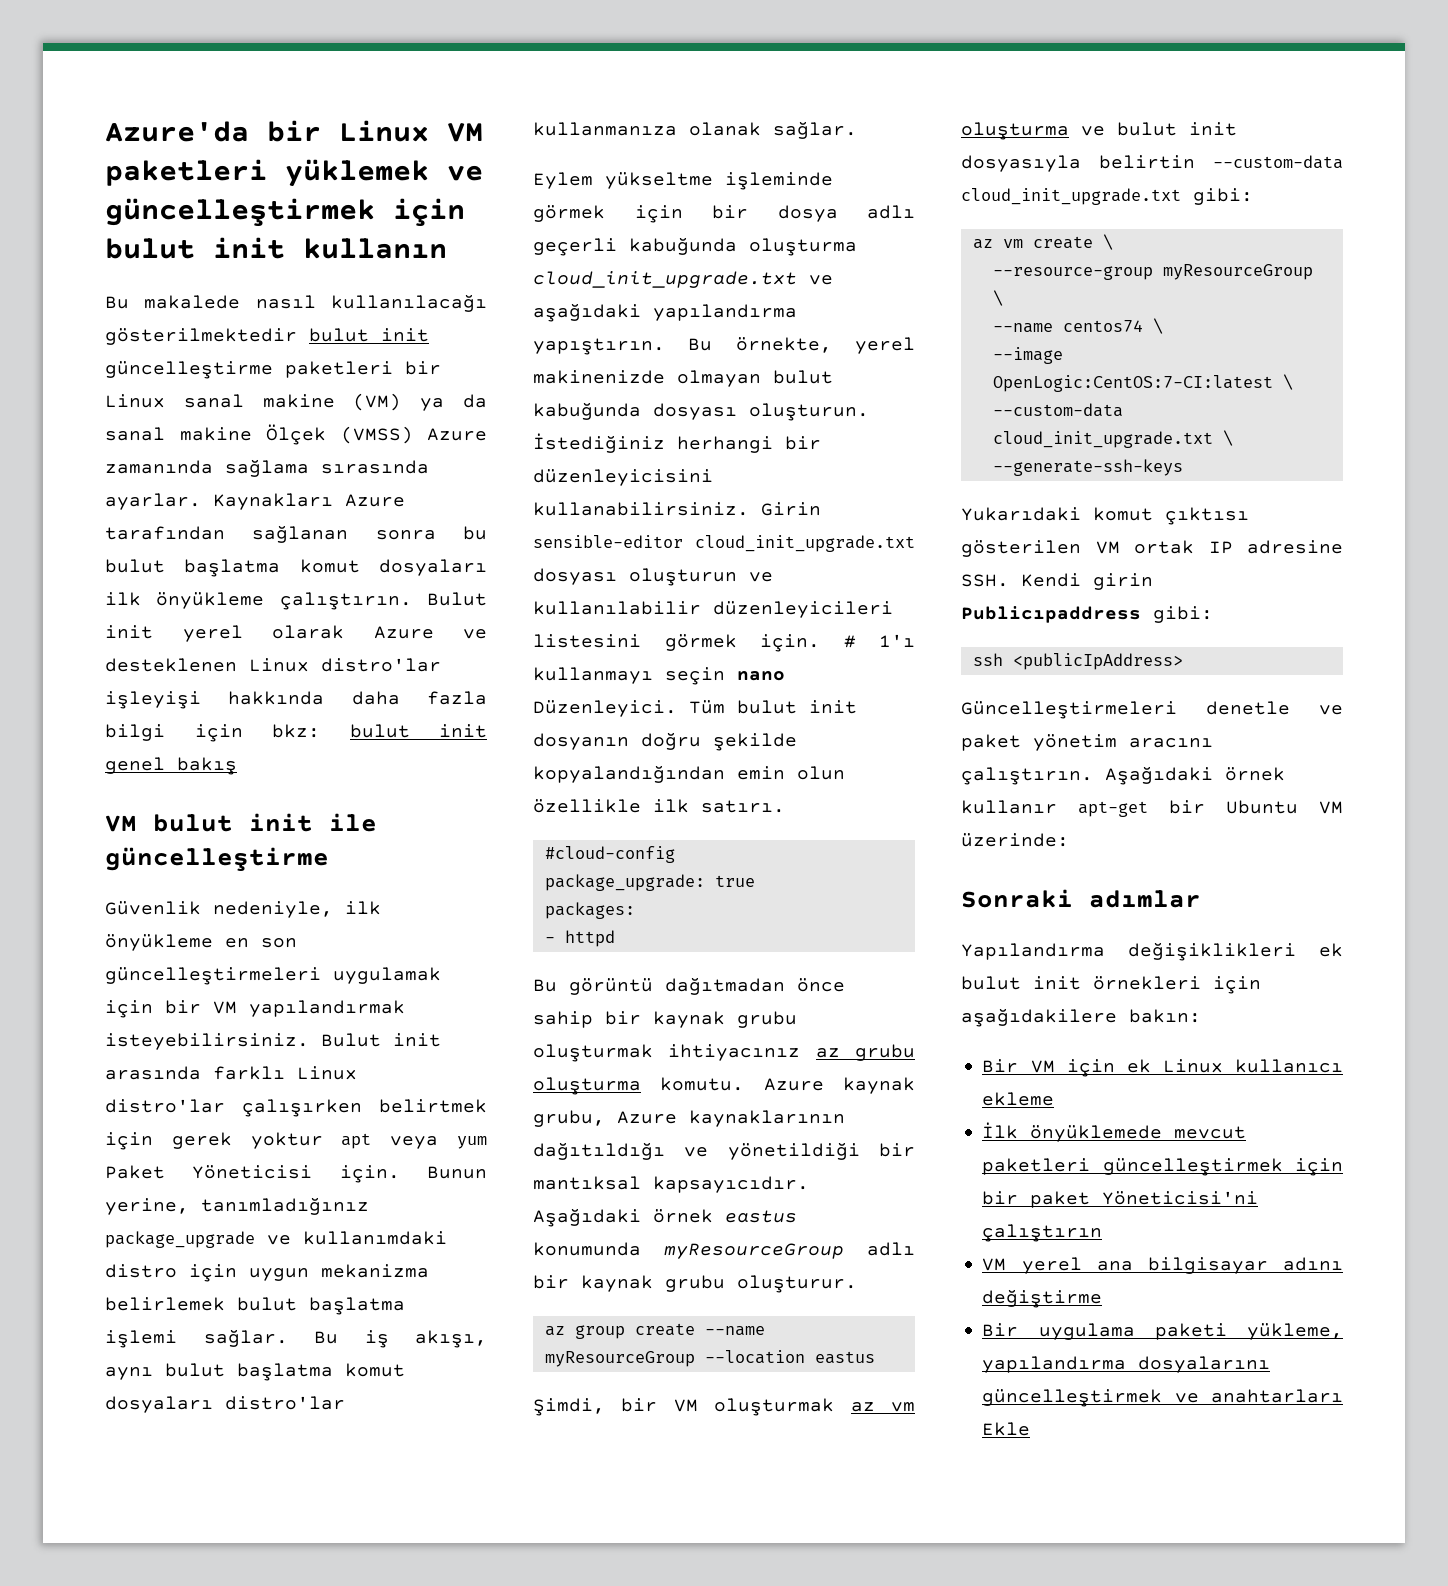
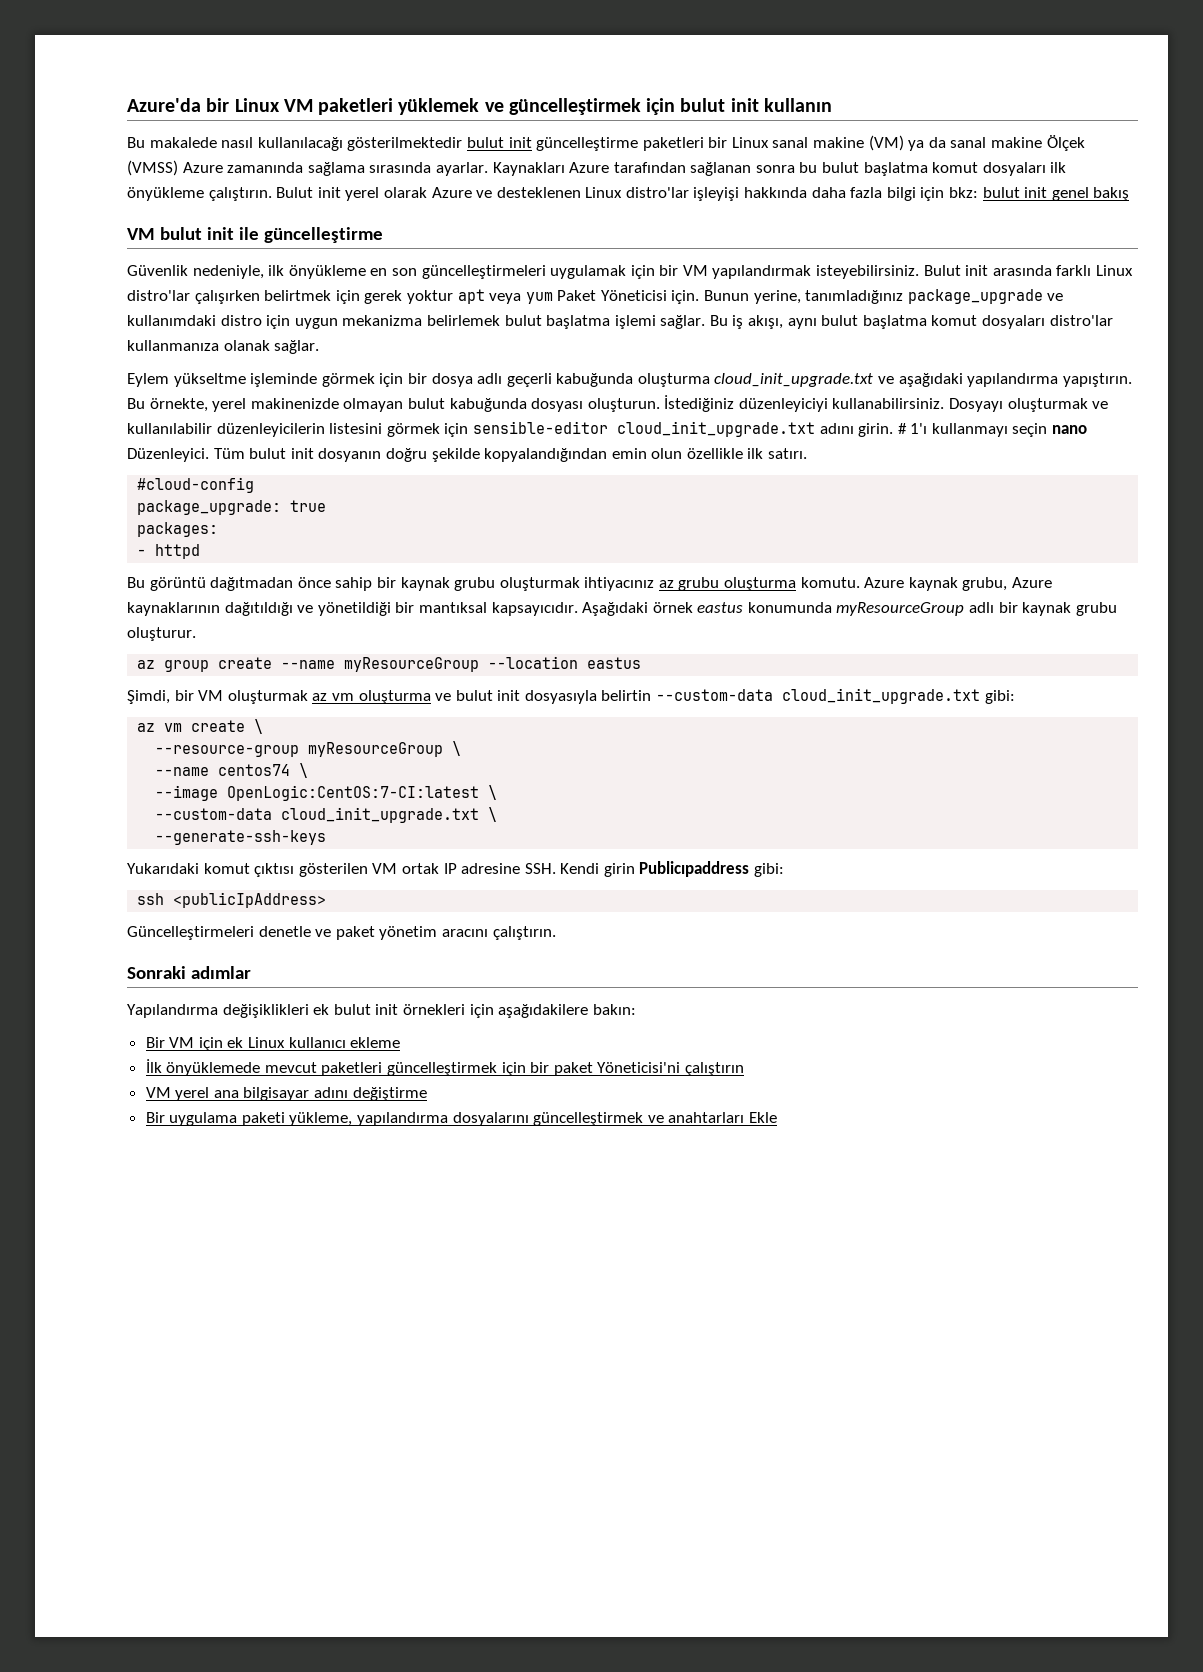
- İstediğiniz herhangi bir düzenleyicisini kullanabilirsiniz. Girin sensible-editor cloud_init_upgrade.txt dosyası oluşturun ve kullanılabilir düzenleyicileri listesini görmek için.
+ İstediğiniz düzenleyiciyi kullanabilirsiniz. Dosyayı oluşturmak ve kullanılabilir düzenleyicilerin listesini görmek için sensible-editor cloud_init_upgrade.txt adını girin.
- Aşağıdaki örnek kullanır apt-get bir Ubuntu VM üzerinde:

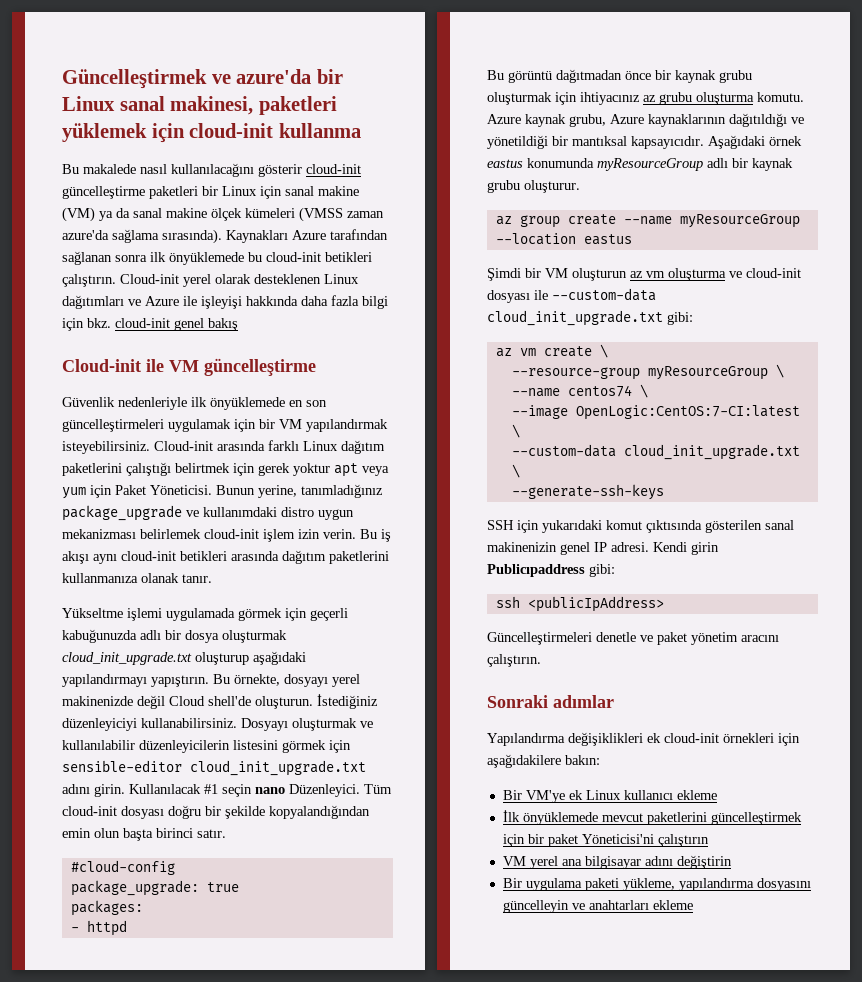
- Azure'da bir Linux VM paketleri yüklemek ve güncelleştirmek için bulut init kullanın
+ Güncelleştirmek ve azure'da bir Linux sanal makinesi, paketleri yüklemek için cloud-init kullanma
- Bu makalede nasıl kullanılacağı gösterilmektedir bulut init güncelleştirme paketleri bir Linux sanal makine (VM) ya da sanal makine Ölçek (VMSS) Azure zamanında sağlama sırasında ayarlar.
+ Bu makalede nasıl kullanılacağını gösterir cloud-init güncelleştirme paketleri bir Linux için sanal makine (VM) ya da sanal makine ölçek kümeleri (VMSS zaman azure'da sağlama sırasında).
- Kaynakları Azure tarafından sağlanan sonra bu bulut başlatma komut dosyaları ilk önyükleme çalıştırın. Bulut init yerel olarak Azure ve desteklenen Linux distro'lar işleyişi hakkında daha fazla bilgi için bkz: bulut init genel bakış
+ Kaynakları Azure tarafından sağlanan sonra ilk önyüklemede bu cloud-init betikleri çalıştırın. Cloud-init yerel olarak desteklenen Linux dağıtımları ve Azure ile işleyişi hakkında daha fazla bilgi için bkz. cloud-init genel bakış
- VM bulut init ile güncelleştirme
+ Cloud-init ile VM güncelleştirme
- Güvenlik nedeniyle, ilk önyükleme en son güncelleştirmeleri uygulamak için bir VM yapılandırmak isteyebilirsiniz.
+ Güvenlik nedenleriyle ilk önyüklemede en son güncelleştirmeleri uygulamak için bir VM yapılandırmak isteyebilirsiniz.
- Bulut init arasında farklı Linux distro'lar çalışırken belirtmek için gerek yoktur apt veya yum Paket Yöneticisi için.
+ Cloud-init arasında farklı Linux dağıtım paketlerini çalıştığı belirtmek için gerek yoktur apt veya yum için Paket Yöneticisi.
- Bunun yerine, tanımladığınız package_upgrade ve kullanımdaki distro için uygun mekanizma belirlemek bulut başlatma işlemi sağlar. Bu iş akışı, aynı bulut başlatma komut dosyaları distro'lar kullanmanıza olanak sağlar.
- Eylem yükseltme işleminde görmek için bir dosya adlı geçerli kabuğunda oluşturma cloud_init_upgrade.txt ve aşağıdaki yapılandırma yapıştırın.
+ Bunun yerine, tanımladığınız package_upgrade ve kullanımdaki distro uygun mekanizması belirlemek cloud-init işlem izin verin. Bu iş akışı aynı cloud-init betikleri arasında dağıtım paketlerini kullanmanıza olanak tanır.
+ Yükseltme işlemi uygulamada görmek için geçerli kabuğunuzda adlı bir dosya oluşturmak cloud_init_upgrade.txt oluşturup aşağıdaki yapılandırmayı yapıştırın.
- Bu örnekte, yerel makinenizde olmayan bulut kabuğunda dosyası oluşturun.
+ Bu örnekte, dosyayı yerel makinenizde değil Cloud shell'de oluşturun.
- # 1'ı kullanmayı seçin nano Düzenleyici.
+ Kullanılacak #1 seçin nano Düzenleyici.
- Tüm bulut init dosyanın doğru şekilde kopyalandığından emin olun özellikle ilk satırı.
+ Tüm cloud-init dosyası doğru bir şekilde kopyalandığından emin olun başta birinci satır.
- Bu görüntü dağıtmadan önce sahip bir kaynak grubu oluşturmak ihtiyacınız az grubu oluşturma komutu.
+ Bu görüntü dağıtmadan önce bir kaynak grubu oluşturmak için ihtiyacınız az grubu oluşturma komutu.
- Şimdi, bir VM oluşturmak az vm oluşturma ve bulut init dosyasıyla belirtin --custom-data cloud_init_upgrade.txt gibi:
+ Şimdi bir VM oluşturun az vm oluşturma ve cloud-init dosyası ile --custom-data cloud_init_upgrade.txt gibi:
- Yukarıdaki komut çıktısı gösterilen VM ortak IP adresine SSH. Kendi girin Publicıpaddress gibi:
+ SSH için yukarıdaki komut çıktısında gösterilen sanal makinenizin genel IP adresi. Kendi girin Publicıpaddress gibi:
- Yapılandırma değişiklikleri ek bulut init örnekleri için aşağıdakilere bakın:
+ Yapılandırma değişiklikleri ek cloud-init örnekleri için aşağıdakilere bakın:
- Bir VM için ek Linux kullanıcı ekleme
+ Bir VM'ye ek Linux kullanıcı ekleme
- İlk önyüklemede mevcut paketleri güncelleştirmek için bir paket Yöneticisi'ni çalıştırın
+ İlk önyüklemede mevcut paketlerini güncelleştirmek için bir paket Yöneticisi'ni çalıştırın
- VM yerel ana bilgisayar adını değiştirme
+ VM yerel ana bilgisayar adını değiştirin
- Bir uygulama paketi yükleme, yapılandırma dosyalarını güncelleştirmek ve anahtarları Ekle
+ Bir uygulama paketi yükleme, yapılandırma dosyasını güncelleyin ve anahtarları ekleme

